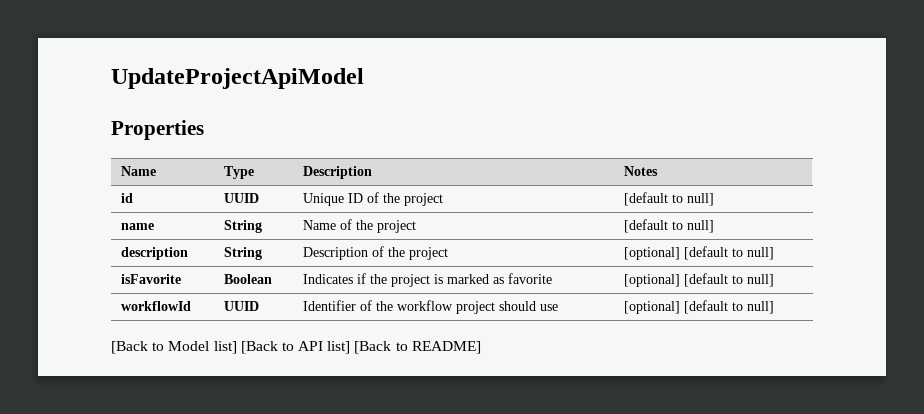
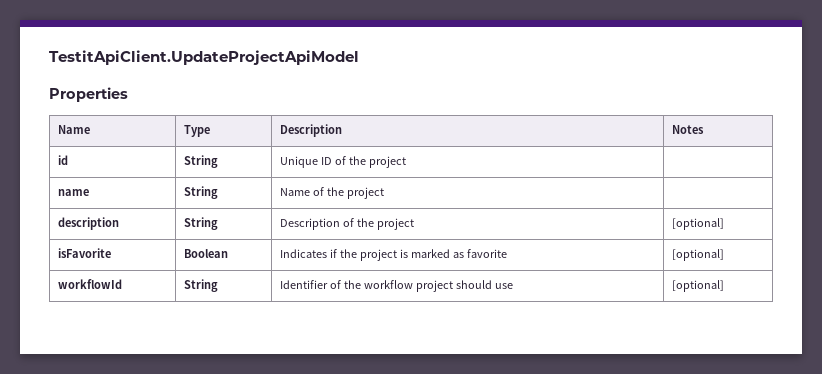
- UpdateProjectApiModel
+ TestitApiClient.UpdateProjectApiModel
- id | UUID | Unique ID of the project | [default to null]
+ id | String | Unique ID of the project |
- name | String | Name of the project | [default to null]
+ name | String | Name of the project |
- description | String | Description of the project | [optional] [default to null]
+ description | String | Description of the project | [optional]
- isFavorite | Boolean | Indicates if the project is marked as favorite | [optional] [default to null]
+ isFavorite | Boolean | Indicates if the project is marked as favorite | [optional]
- workflowId | UUID | Identifier of the workflow project should use | [optional] [default to null]
- [Back to Model list] [Back to API list] [Back to README]
+ workflowId | String | Identifier of the workflow project should use | [optional]

